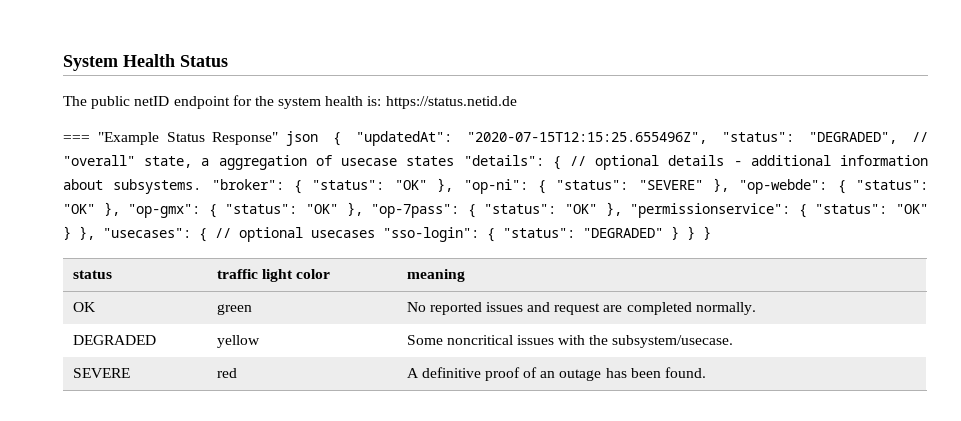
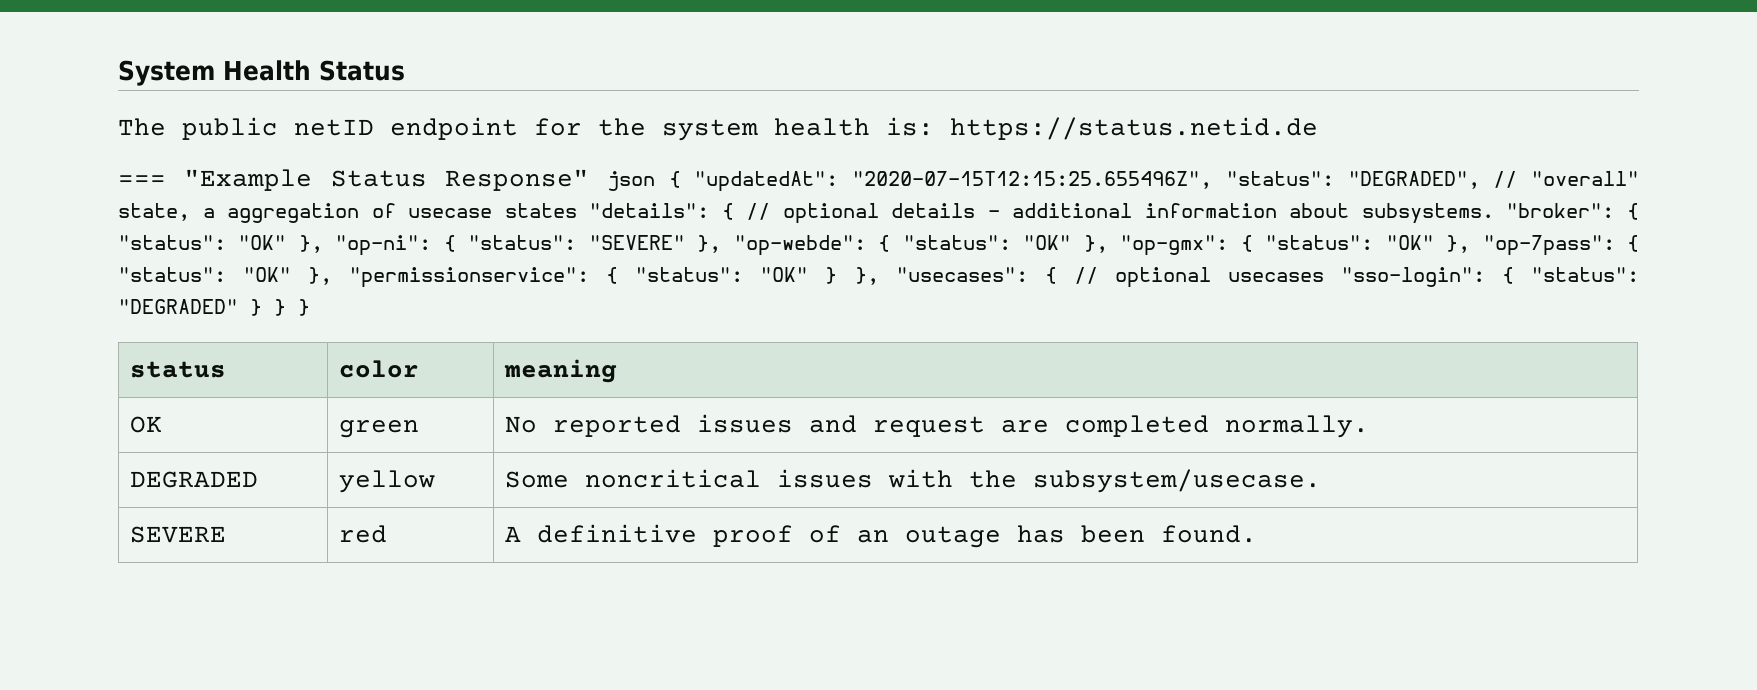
- status | traffic light color | meaning
+ status | color | meaning

